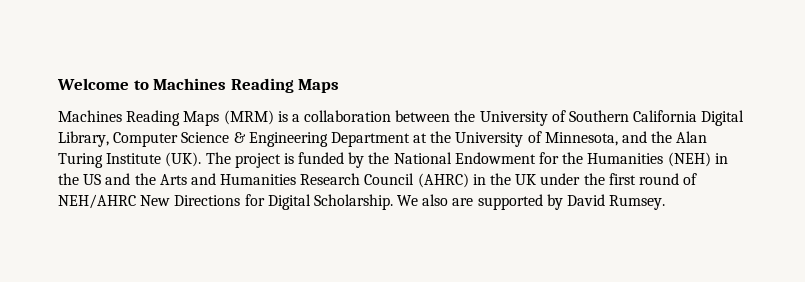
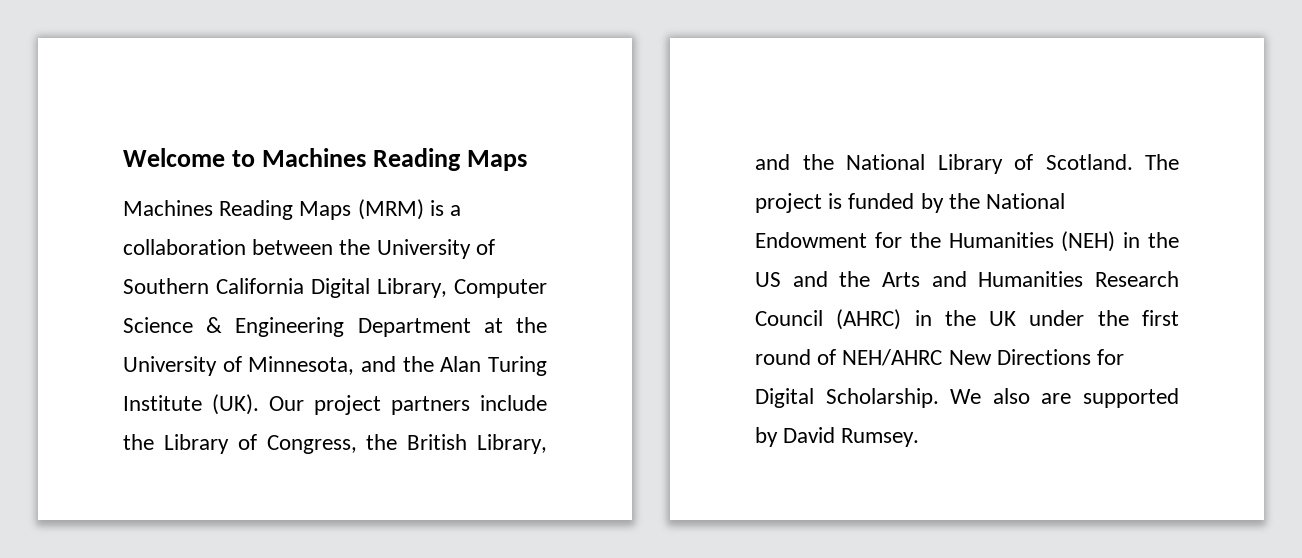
- Machines Reading Maps (MRM) is a collaboration between the University of Southern California Digital Library, Computer Science & Engineering Department at the University of Minnesota, and the Alan Turing Institute (UK). The project is funded by the National Endowment for the Humanities (NEH) in the US and the Arts and Humanities Research Council (AHRC) in the UK under the first round of NEH/AHRC New Directions for Digital Scholarship.
+ Machines Reading Maps (MRM) is a collaboration between the University of Southern California Digital Library, Computer Science & Engineering Department at the University of Minnesota, and the Alan Turing Institute (UK). Our project partners include the Library of Congress, the British Library, and the National Library of Scotland. The project is funded by the National Endowment for the Humanities (NEH) in the US and the Arts and Humanities Research Council (AHRC) in the UK under the first round of NEH/AHRC New Directions for Digital Scholarship.

